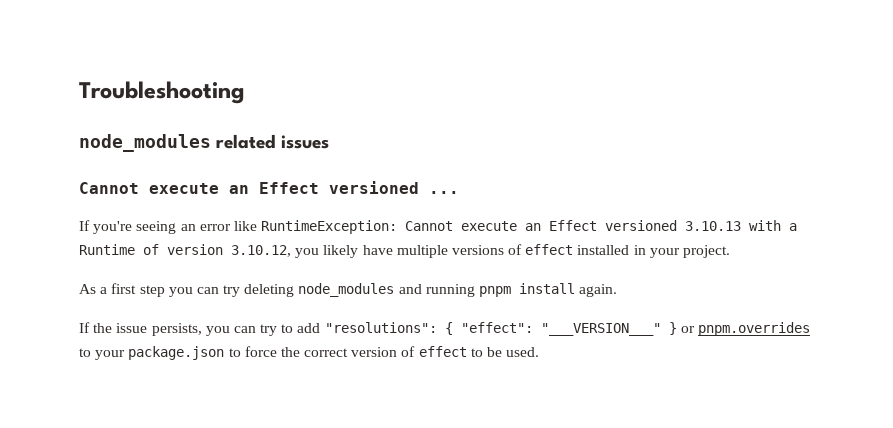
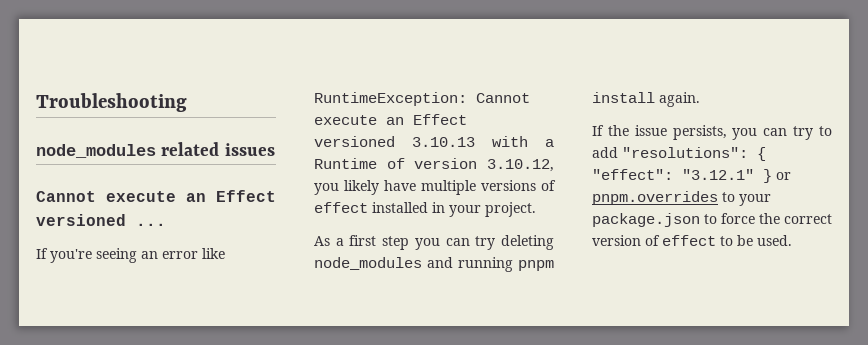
- If the issue persists, you can try to add "resolutions": { "effect": "___VERSION___" } or pnpm.overrides to your package.json to force the correct version of effect to be used.
+ If the issue persists, you can try to add "resolutions": { "effect": "3.12.1" } or pnpm.overrides to your package.json to force the correct version of effect to be used.

